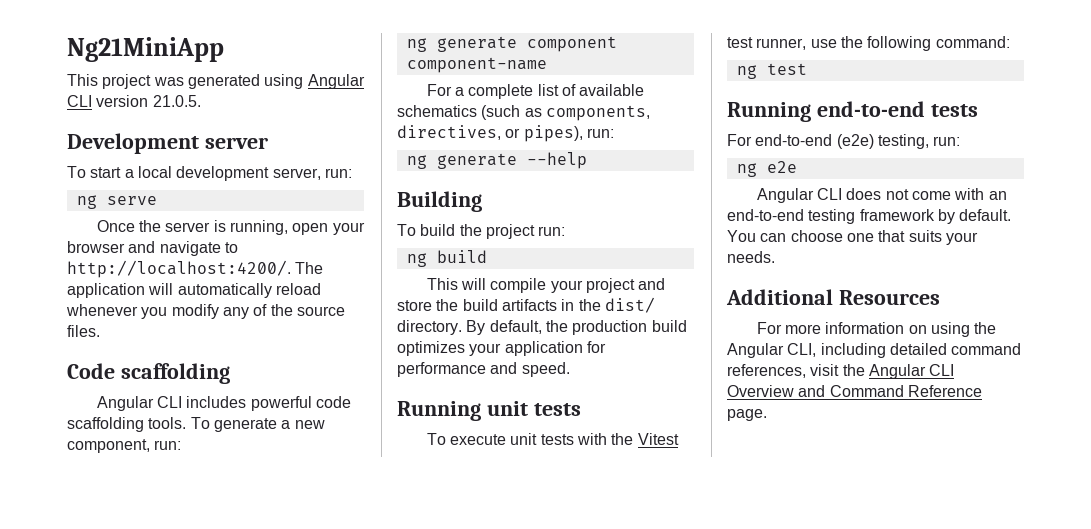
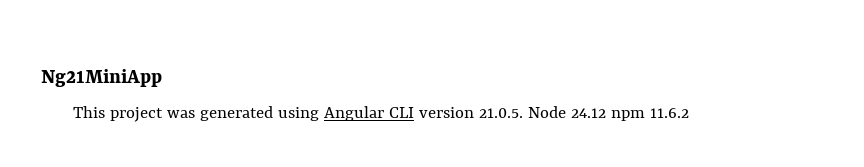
- This project was generated using Angular CLI version 21.0.5.
- Development server
- To start a local development server, run:
- ng serve
- Once the server is running, open your browser and navigate to http://localhost:4200/. The application will automatically reload whenever you modify any of the source files.
- Code scaffolding
- Angular CLI includes powerful code scaffolding tools. To generate a new component, run:
- ng generate component component-name
- For a complete list of available schematics (such as components, directives, or pipes), run:
- ng generate --help
- Building
- To build the project run:
- ng build
- This will compile your project and store the build artifacts in the dist/ directory. By default, the production build optimizes your application for performance and speed.
- Running unit tests
- To execute unit tests with the Vitest test runner, use the following command:
- ng test
- Running end-to-end tests
- For end-to-end (e2e) testing, run:
- ng e2e
- Angular CLI does not come with an end-to-end testing framework by default. You can choose one that suits your needs.
- Additional Resources
- For more information on using the Angular CLI, including detailed command references, visit the Angular CLI Overview and Command Reference page.
+ This project was generated using Angular CLI version 21.0.5. Node 24.12 npm 11.6.2

